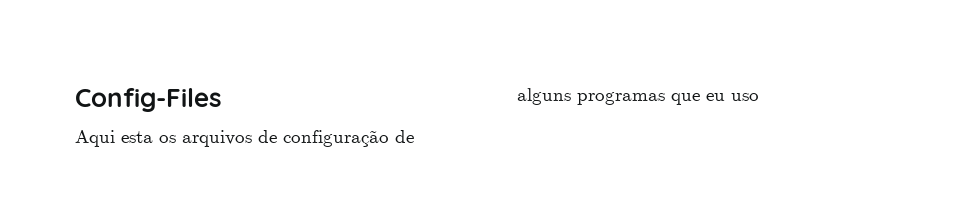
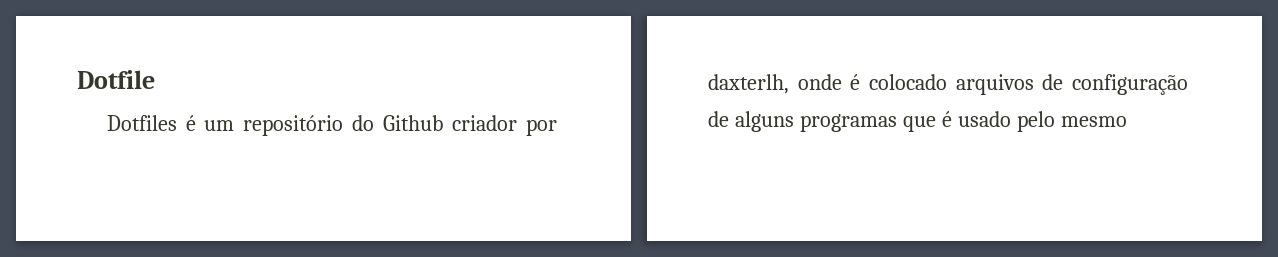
- Config-Files
- Aqui esta os arquivos de configuração de alguns programas que eu uso
+ Dotfile
+ Dotfiles é um repositório do Github criador por daxterlh, onde é colocado arquivos de configuração de alguns programas que é usado pelo mesmo

